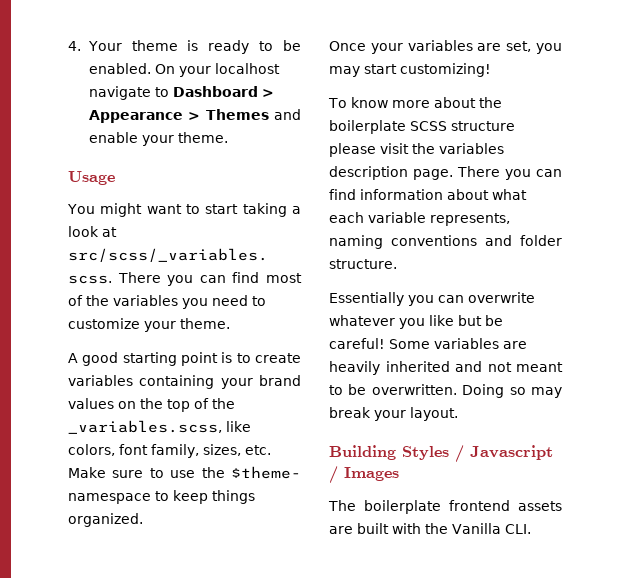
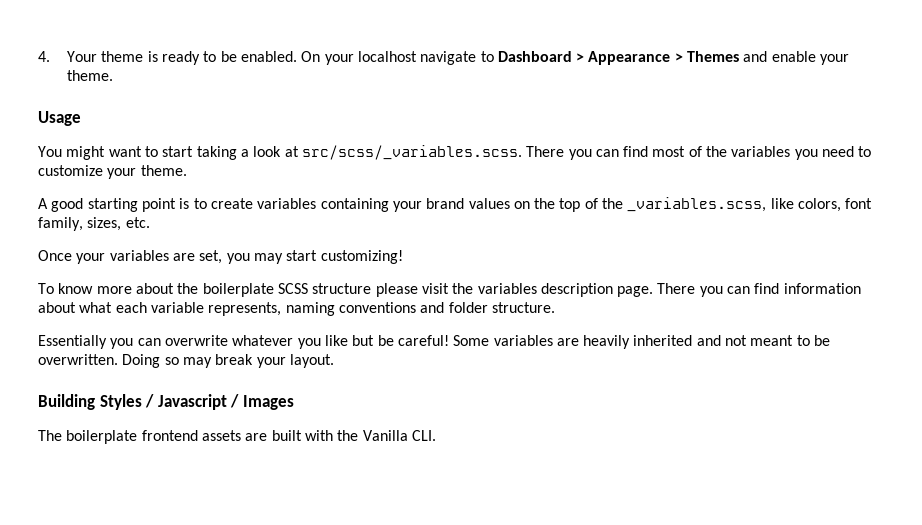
- A good starting point is to create variables containing your brand values on the top of the _variables.scss, like colors, font family, sizes, etc. Make sure to use the $theme- namespace to keep things organized.
+ A good starting point is to create variables containing your brand values on the top of the _variables.scss, like colors, font family, sizes, etc.

